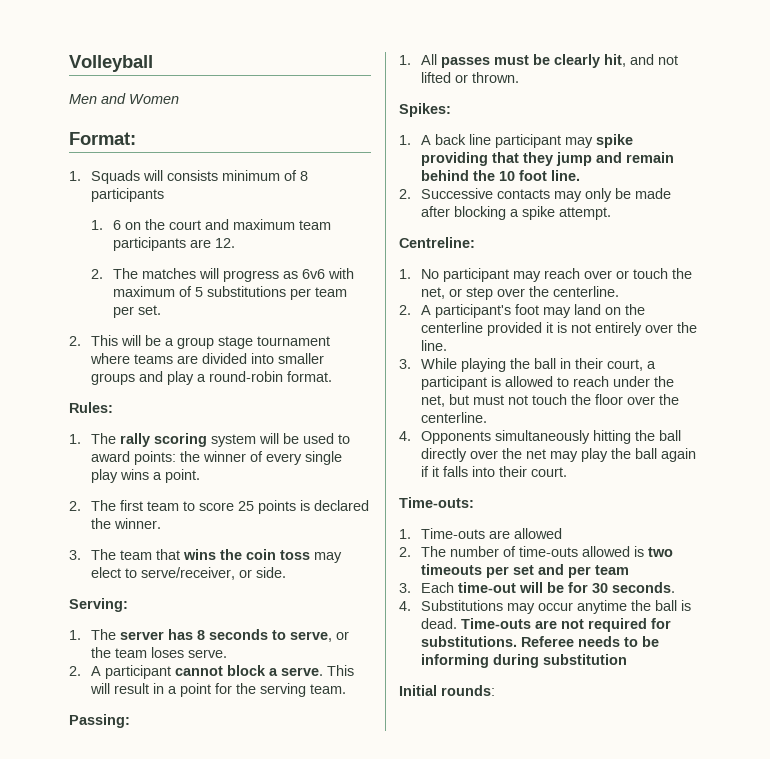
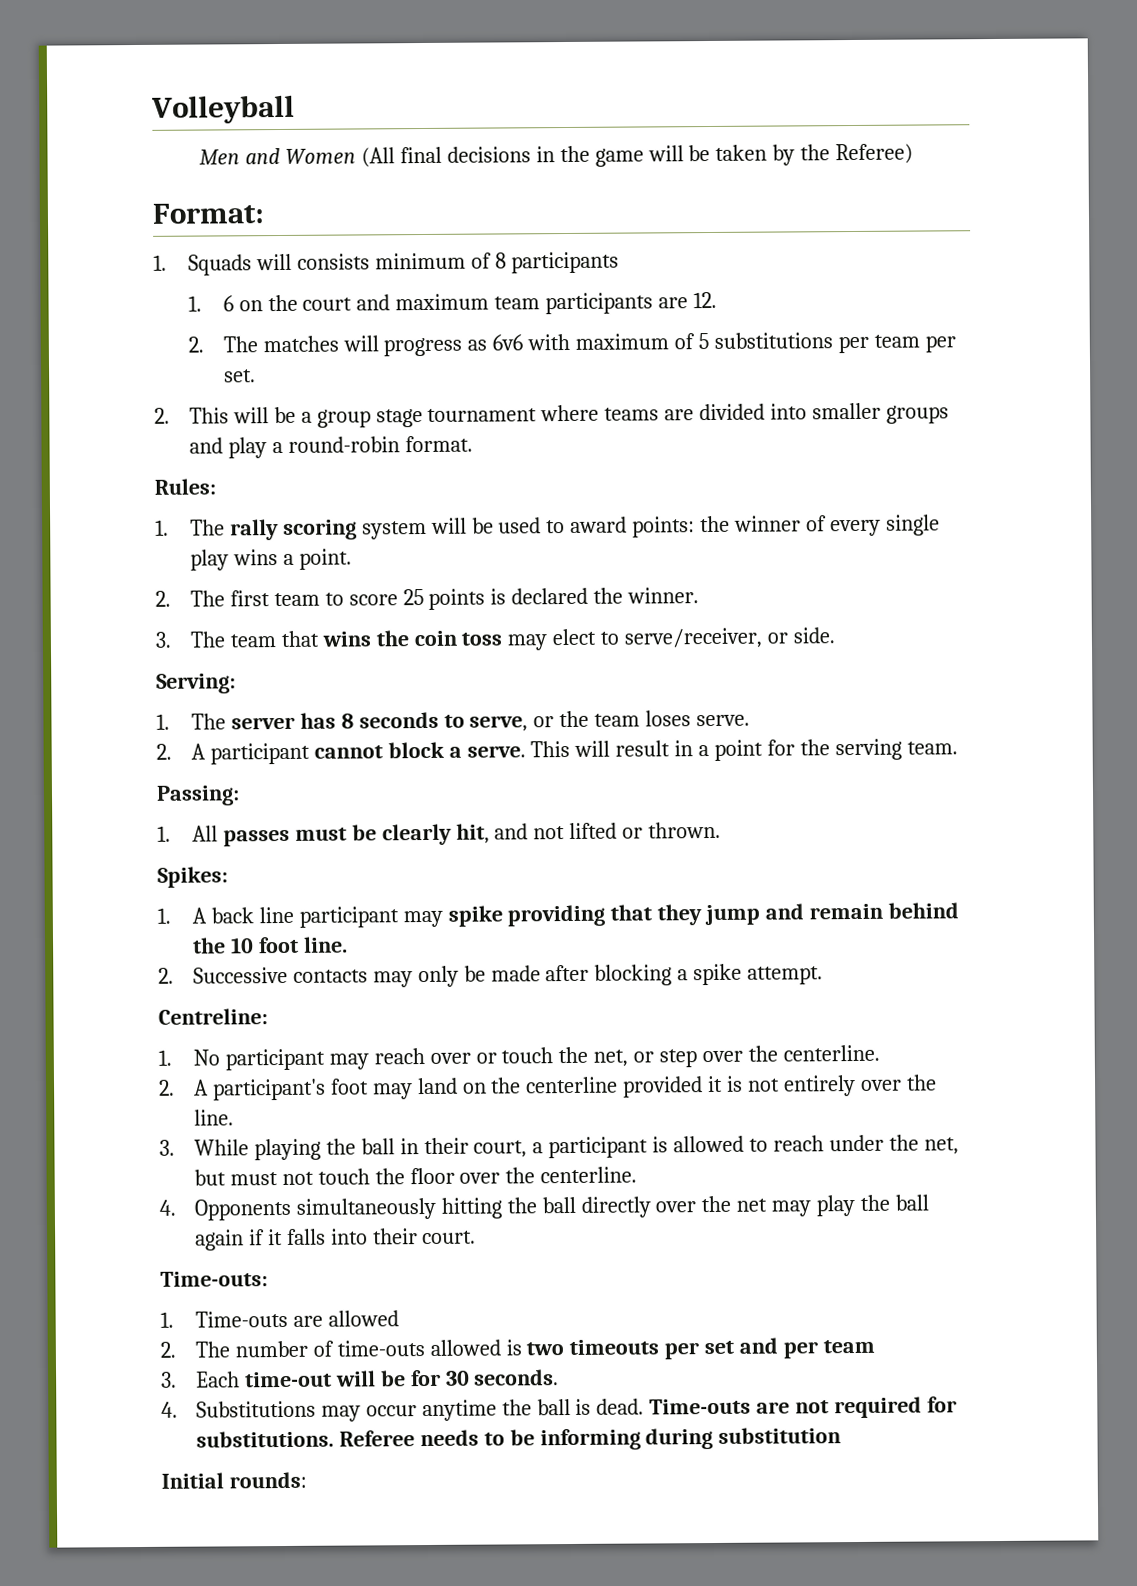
- Men and Women
+ Men and Women (All final decisions in the game will be taken by the Referee)

